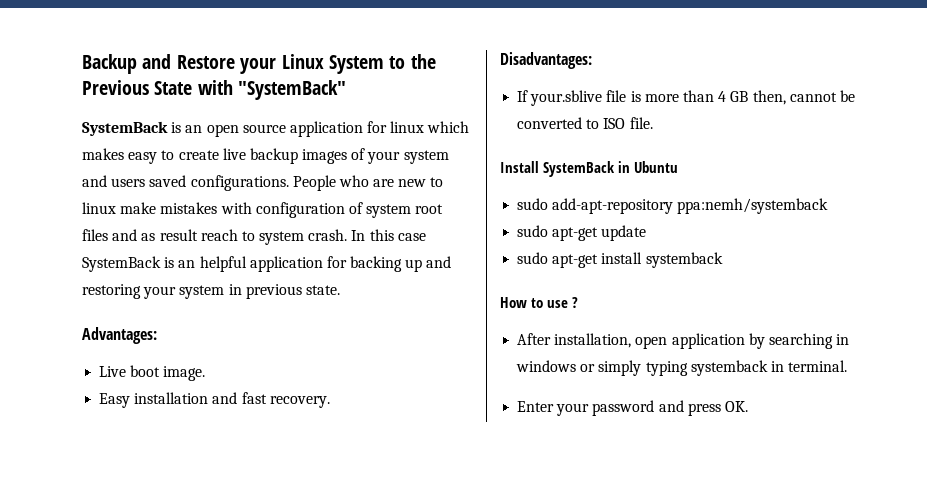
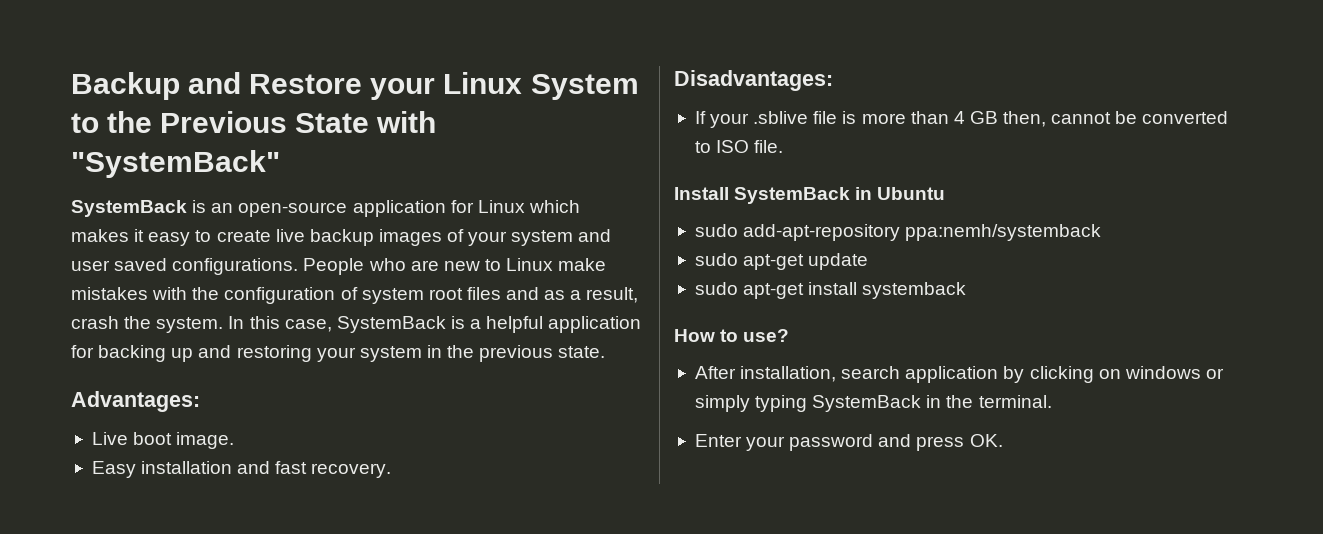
- SystemBack is an open source application for linux which makes easy to create live backup images of your system and users saved configurations.
+ SystemBack is an open-source application for Linux which makes it easy to create live backup images of your system and user saved configurations.
- People who are new to linux make mistakes with configuration of system root files and as result reach to system crash.
+ People who are new to Linux make mistakes with the configuration of system root files and as a result, crash the system.
- In this case SystemBack is an helpful application for backing up and restoring your system in previous state.
+ In this case, SystemBack is a helpful application for backing up and restoring your system in the previous state.
- If your.sblive file is more than 4 GB then, cannot be converted to ISO file.
+ If your .sblive file is more than 4 GB then, cannot be converted to ISO file.
- How to use ?
+ How to use?
- After installation, open application by searching in windows or simply typing systemback in terminal.
+ After installation, search application by clicking on windows or simply typing SystemBack in the terminal.

